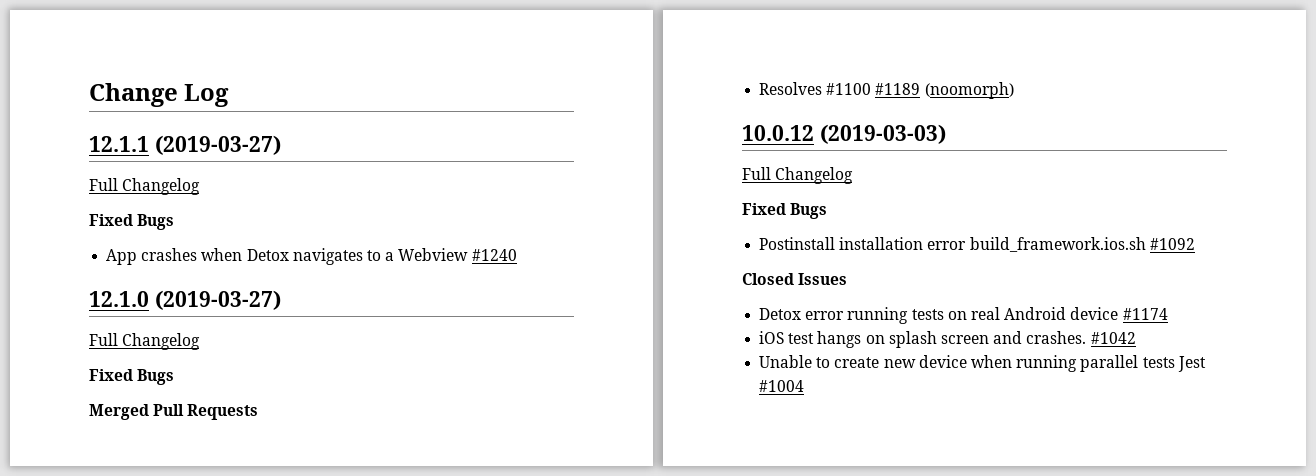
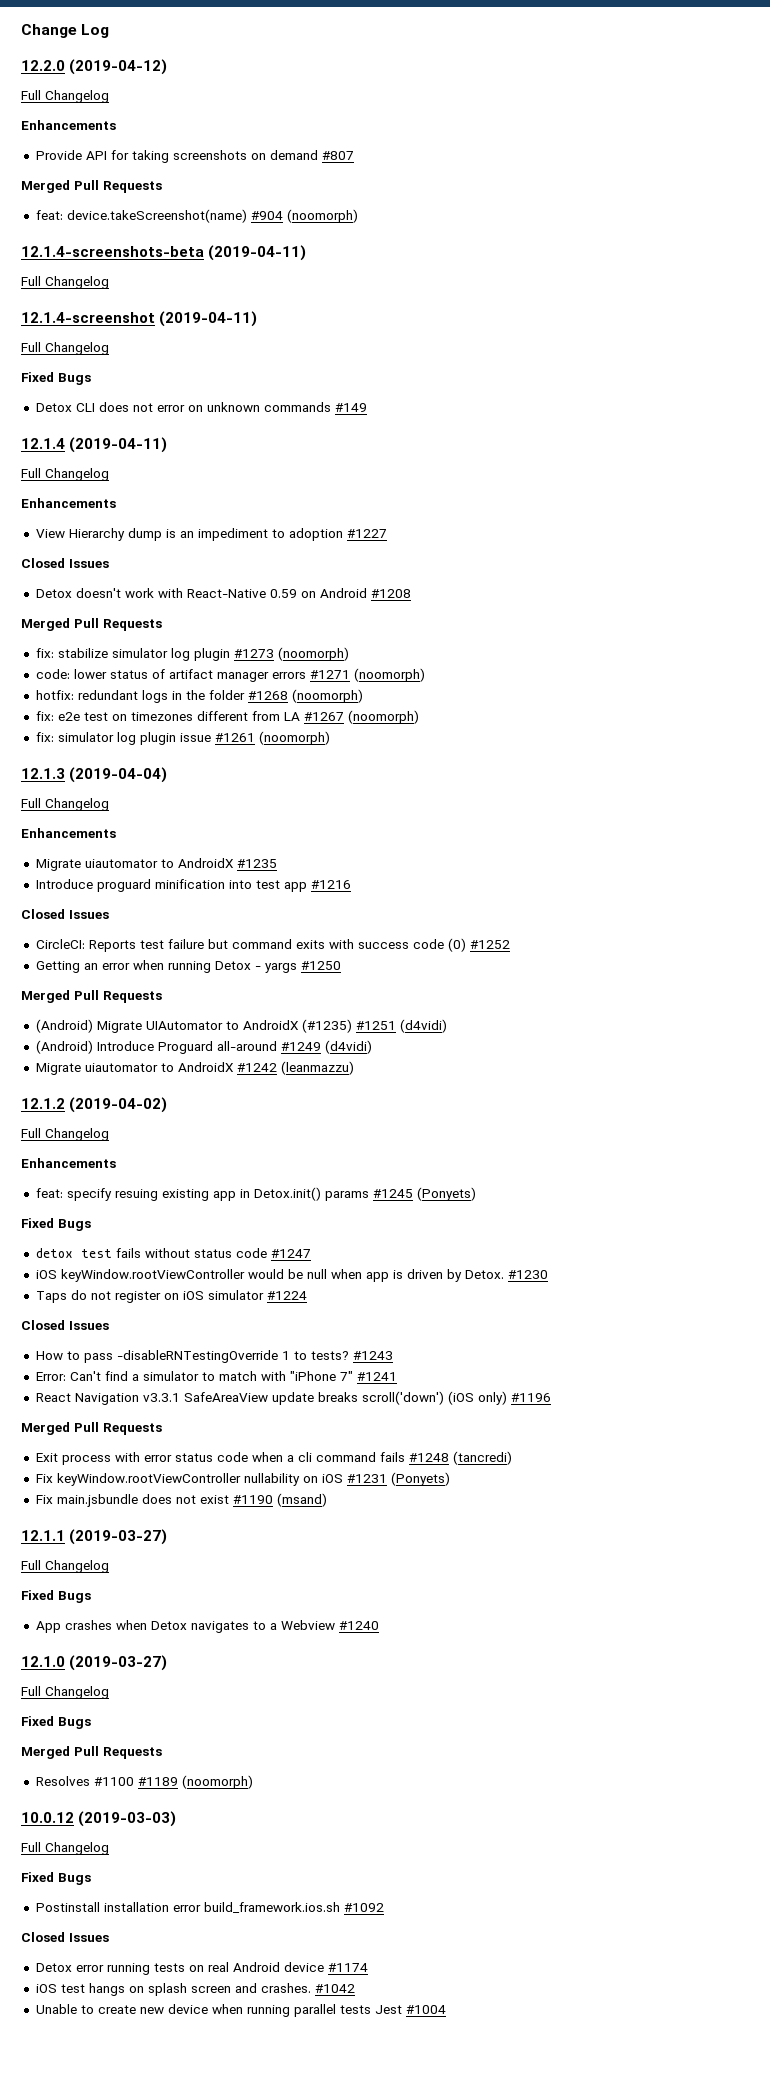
+ 12.2.0 (2019-04-12)
+ Full Changelog
+ Enhancements
+ Provide API for taking screenshots on demand #807
+ Merged Pull Requests
+ feat: device.takeScreenshot(name) #904 (noomorph)
+ 12.1.4-screenshots-beta (2019-04-11)
+ Full Changelog
+ 12.1.4-screenshot (2019-04-11)
+ Full Changelog
+ Fixed Bugs
+ Detox CLI does not error on unknown commands #149
+ 12.1.4 (2019-04-11)
+ Full Changelog
+ Enhancements
+ View Hierarchy dump is an impediment to adoption #1227
+ Closed Issues
+ Detox doesn't work with React-Native 0.59 on Android #1208
+ Merged Pull Requests
+ fix: stabilize simulator log plugin #1273 (noomorph)
+ code: lower status of artifact manager errors #1271 (noomorph)
+ hotfix: redundant logs in the folder #1268 (noomorph)
+ fix: e2e test on timezones different from LA #1267 (noomorph)
+ fix: simulator log plugin issue #1261 (noomorph)
+ 12.1.3 (2019-04-04)
+ Full Changelog
+ Enhancements
+ Migrate uiautomator to AndroidX #1235
+ Introduce proguard minification into test app #1216
+ Closed Issues
+ CircleCI: Reports test failure but command exits with success code (0) #1252
+ Getting an error when running Detox - yargs #1250
+ Merged Pull Requests
+ (Android) Migrate UIAutomator to AndroidX (#1235) #1251 (d4vidi)
+ (Android) Introduce Proguard all-around #1249 (d4vidi)
+ Migrate uiautomator to AndroidX #1242 (leanmazzu)
+ 12.1.2 (2019-04-02)
+ Full Changelog
+ Enhancements
+ feat: specify resuing existing app in Detox.init() params #1245 (Ponyets)
+ Fixed Bugs
+ detox test fails without status code #1247
+ iOS keyWindow.rootViewController would be null when app is driven by Detox. #1230
+ Taps do not register on iOS simulator #1224
+ Closed Issues
+ How to pass -disableRNTestingOverride 1 to tests? #1243
+ Error: Can't find a simulator to match with "iPhone 7" #1241
+ React Navigation v3.3.1 SafeAreaView update breaks scroll('down') (iOS only) #1196
+ Merged Pull Requests
+ Exit process with error status code when a cli command fails #1248 (tancredi)
+ Fix keyWindow.rootViewController nullability on iOS #1231 (Ponyets)
+ Fix main.jsbundle does not exist #1190 (msand)

